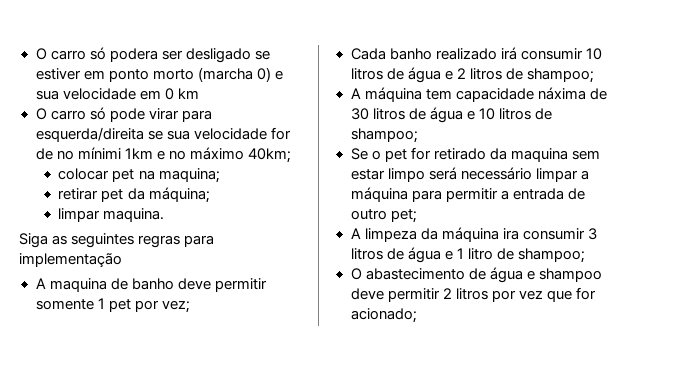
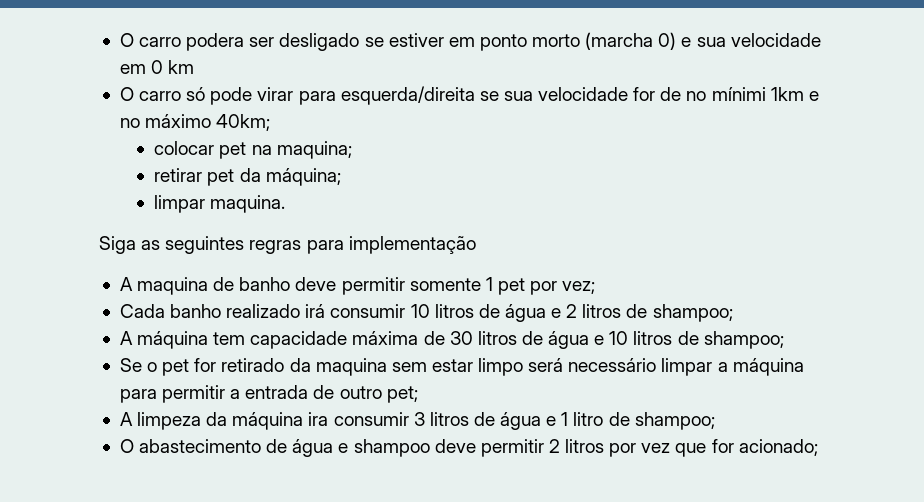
- O carro só podera ser desligado se estiver em ponto morto (marcha 0) e sua velocidade em 0 km
+ O carro podera ser desligado se estiver em ponto morto (marcha 0) e sua velocidade em 0 km
- A máquina tem capacidade náxima de 30 litros de água e 10 litros de shampoo;
+ A máquina tem capacidade máxima de 30 litros de água e 10 litros de shampoo;

